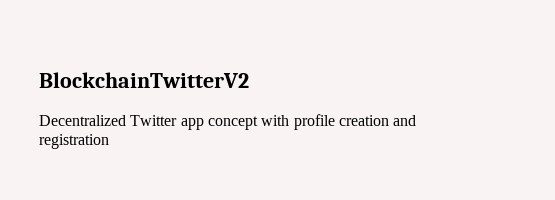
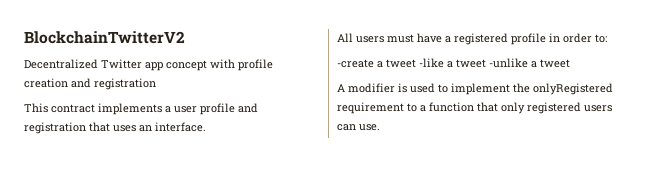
+ This contract implements a user profile and registration that uses an interface.
+ All users must have a registered profile in order to:
+ -create a tweet -like a tweet -unlike a tweet
+ A modifier is used to implement the onlyRegistered requirement to a function that only registered users can use.

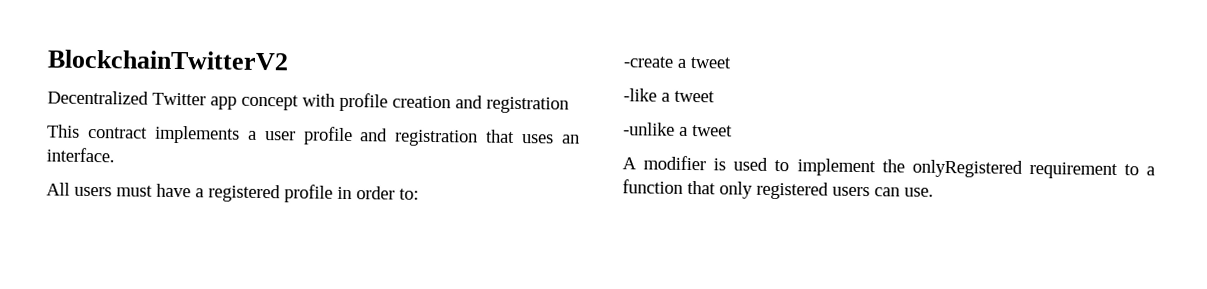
- -create a tweet -like a tweet -unlike a tweet
+ -create a tweet
+ -like a tweet
+ -unlike a tweet

